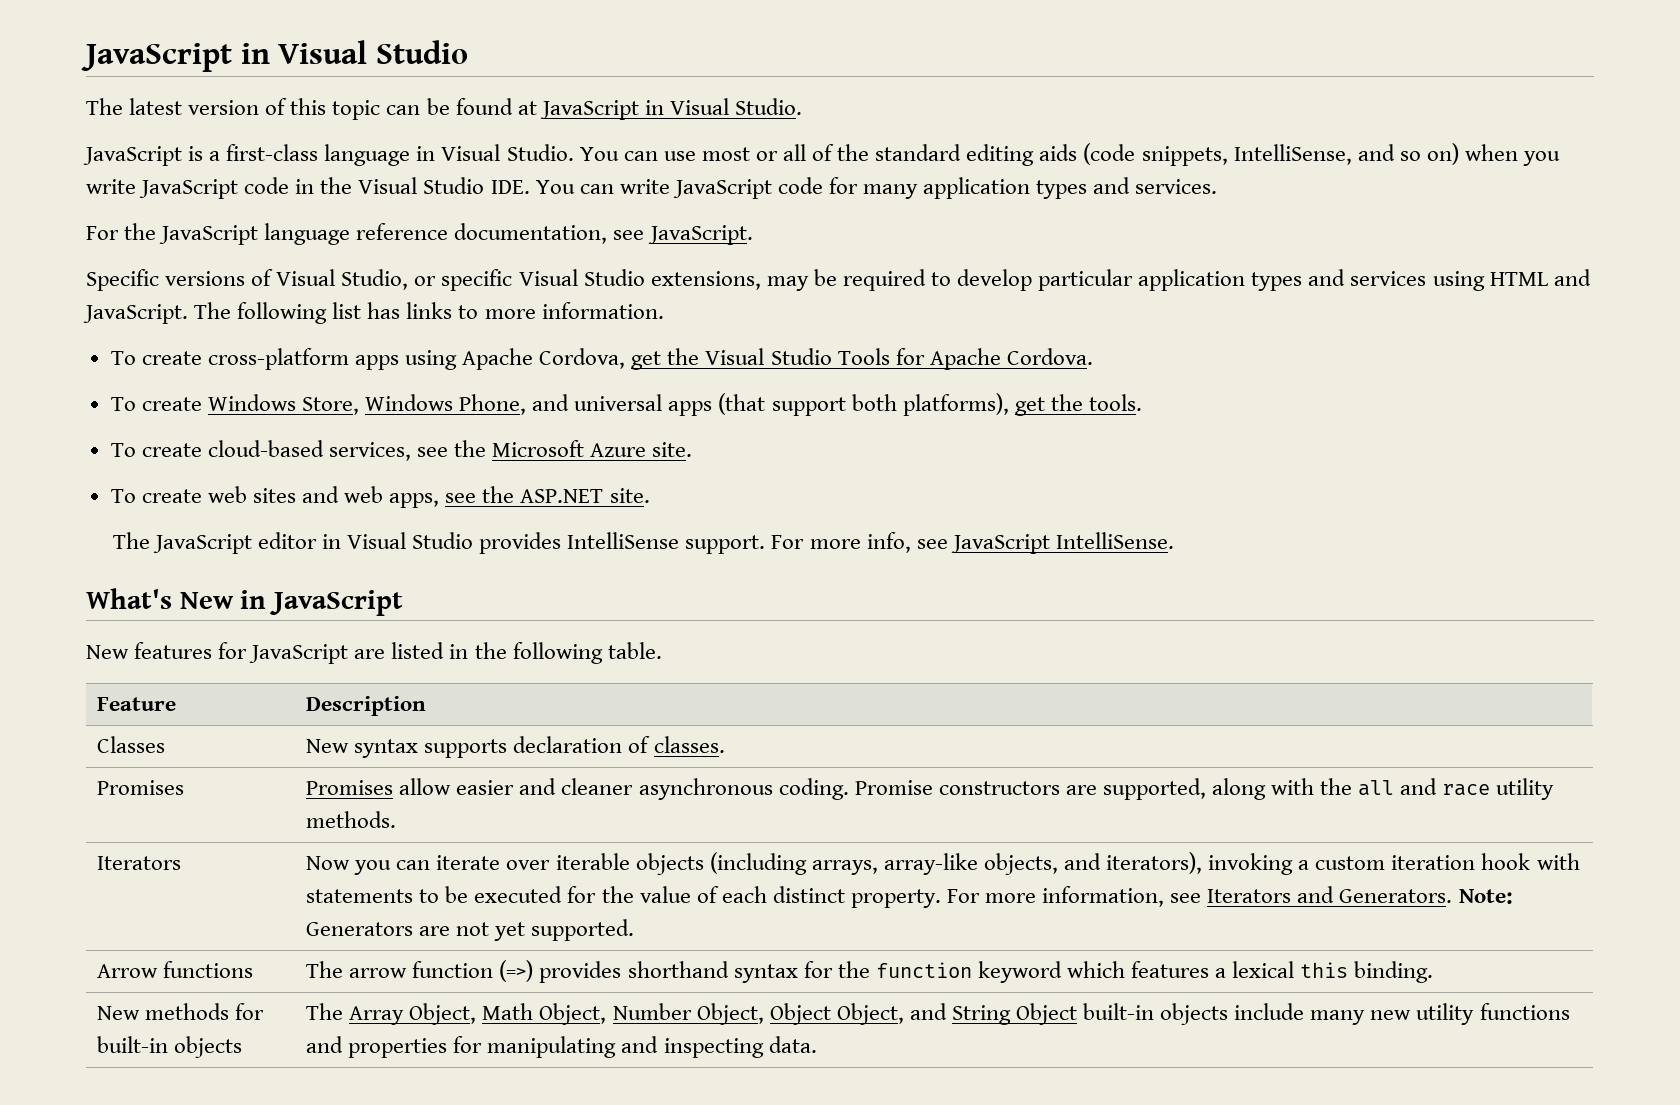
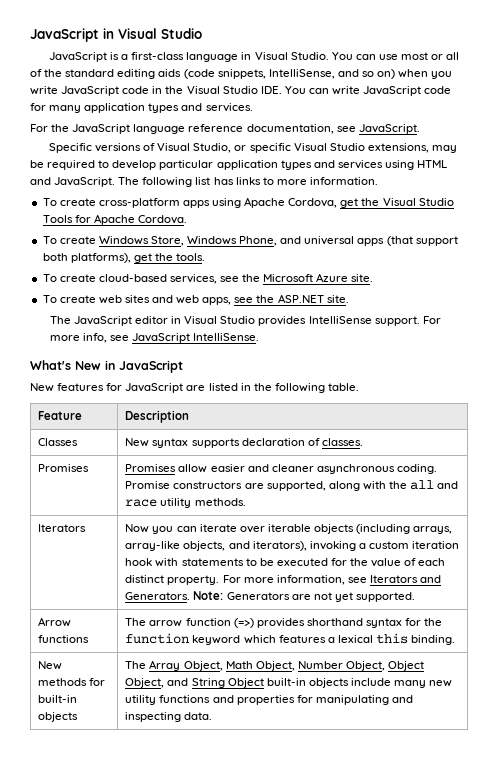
- The latest version of this topic can be found at JavaScript in Visual Studio.

